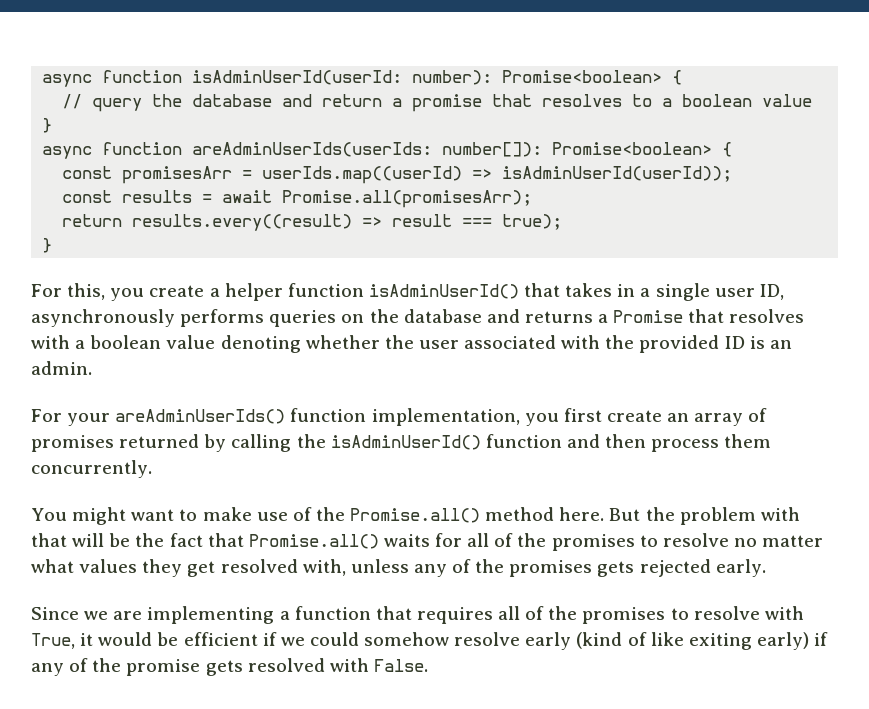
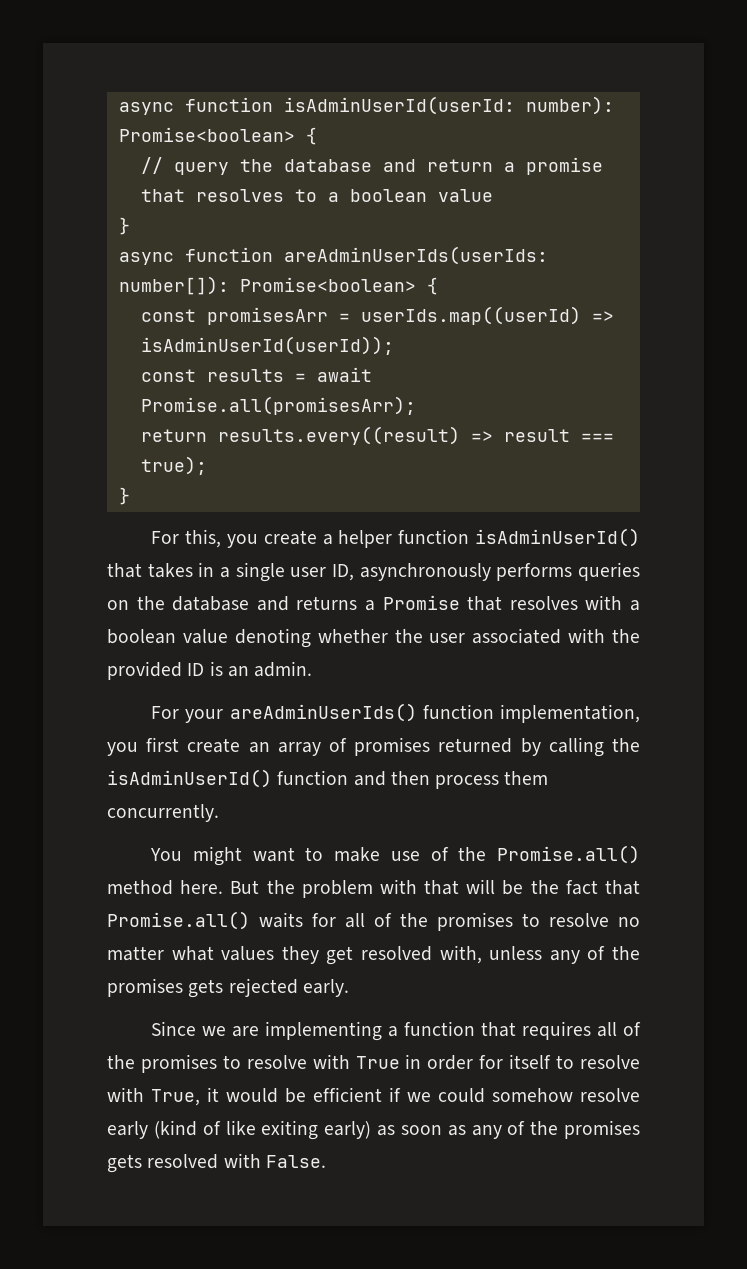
- Since we are implementing a function that requires all of the promises to resolve with True, it would be efficient if we could somehow resolve early (kind of like exiting early) if any of the promise gets resolved with False.
+ Since we are implementing a function that requires all of the promises to resolve with True in order for itself to resolve with True, it would be efficient if we could somehow resolve early (kind of like exiting early) as soon as any of the promises gets resolved with False.

